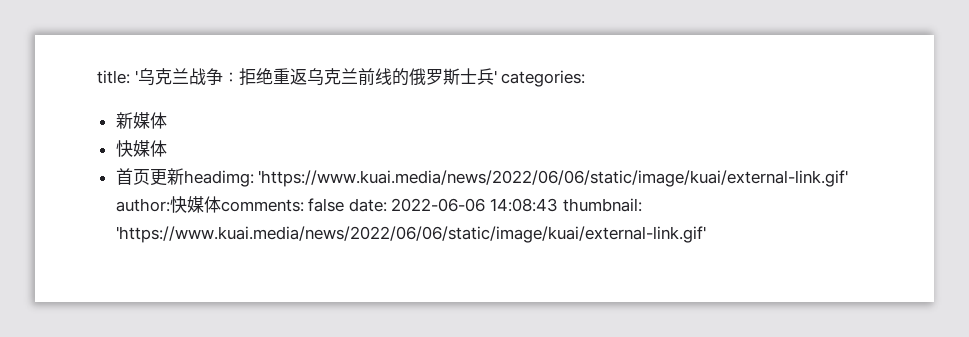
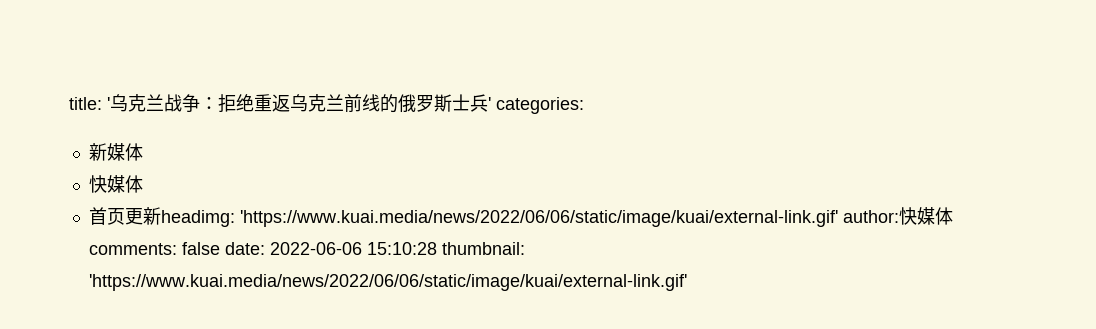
- 首页更新headimg: 'https://www.kuai.media/news/2022/06/06/static/image/kuai/external-link.gif' author:快媒体comments: false date: 2022-06-06 14:08:43 thumbnail: 'https://www.kuai.media/news/2022/06/06/static/image/kuai/external-link.gif'
+ 首页更新headimg: 'https://www.kuai.media/news/2022/06/06/static/image/kuai/external-link.gif' author:快媒体comments: false date: 2022-06-06 15:10:28 thumbnail: 'https://www.kuai.media/news/2022/06/06/static/image/kuai/external-link.gif'

